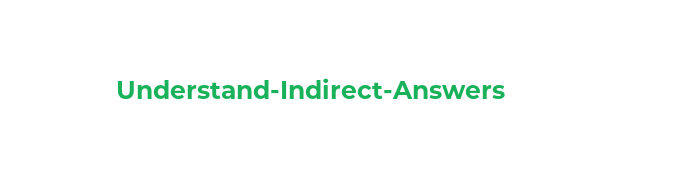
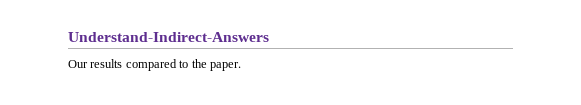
+ Our results compared to the paper.

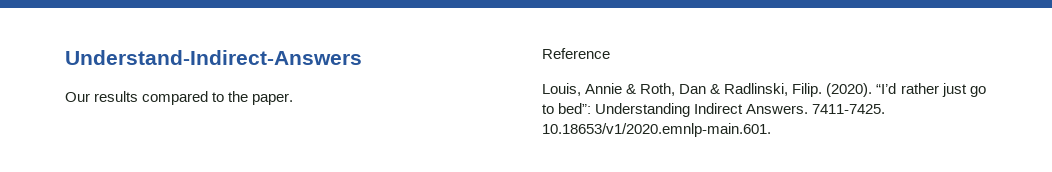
+ Reference
+ Louis, Annie & Roth, Dan & Radlinski, Filip. (2020). “I’d rather just go to bed”: Understanding Indirect Answers. 7411-7425. 10.18653/v1/2020.emnlp-main.601.

